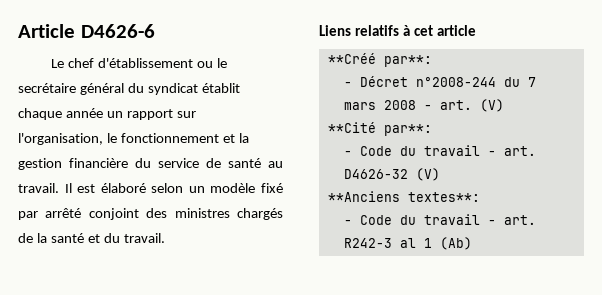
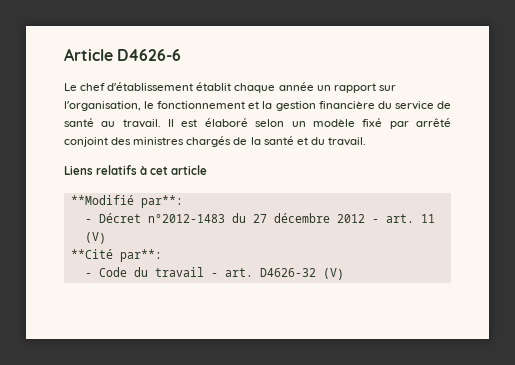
- Le chef d'établissement ou le secrétaire général du syndicat établit chaque année un rapport sur l'organisation, le fonctionnement et la gestion financière du service de santé au travail.
+ Le chef d'établissement établit chaque année un rapport sur l'organisation, le fonctionnement et la gestion financière du service de santé au travail.
- **Créé par**:
+ **Modifié par**:
- - Décret n°2008-244 du 7 mars 2008 - art. (V)
+ - Décret n°2012-1483 du 27 décembre 2012 - art. 11 (V)
- **Anciens textes**:
- - Code du travail - art. R242-3 al 1 (Ab)

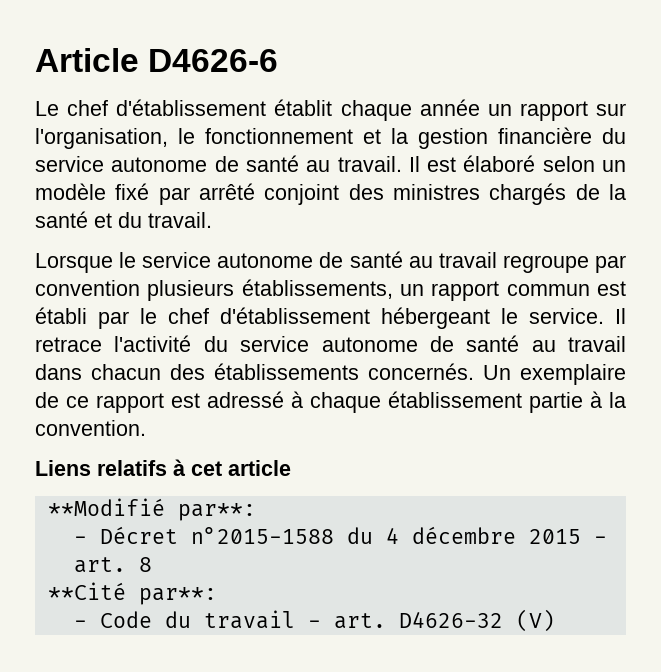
- Le chef d'établissement établit chaque année un rapport sur l'organisation, le fonctionnement et la gestion financière du service de santé au travail.
+ Le chef d'établissement établit chaque année un rapport sur l'organisation, le fonctionnement et la gestion financière du service autonome de santé au travail.
+ Lorsque le service autonome de santé au travail regroupe par convention plusieurs établissements, un rapport commun est établi par le chef d'établissement hébergeant le service. Il retrace l'activité du service autonome de santé au travail dans chacun des établissements concernés. Un exemplaire de ce rapport est adressé à chaque établissement partie à la convention.
- - Décret n°2012-1483 du 27 décembre 2012 - art. 11 (V)
+ - Décret n°2015-1588 du 4 décembre 2015 - art. 8

